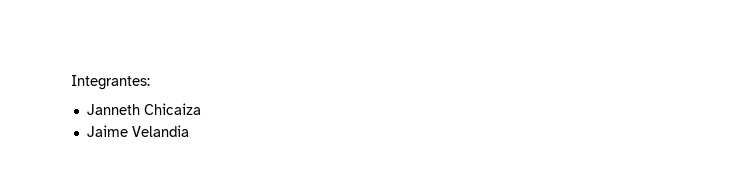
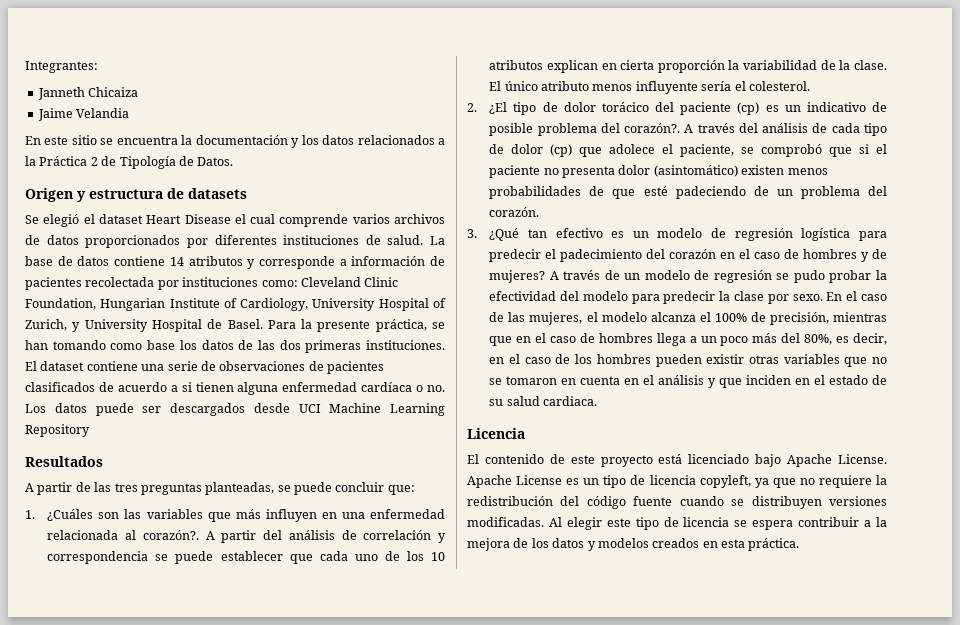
+ En este sitio se encuentra la documentación y los datos relacionados a la Práctica 2 de Tipología de Datos.
+ Origen y estructura de datasets
+ Se elegió el dataset Heart Disease el cual comprende varios archivos de datos proporcionados por diferentes instituciones de salud. La base de datos contiene 14 atributos y corresponde a información de pacientes recolectada por instituciones como: Cleveland Clinic Foundation, Hungarian Institute of Cardiology, University Hospital of Zurich, y University Hospital de Basel. Para la presente práctica, se han tomando como base los datos de las dos primeras instituciones. El dataset contiene una serie de observaciones de pacientes clasificados de acuerdo a si tienen alguna enfermedad cardíaca o no. Los datos puede ser descargados desde UCI Machine Learning Repository
+ Resultados
+ A partir de las tres preguntas planteadas, se puede concluir que:
+ 1. ¿Cuáles son las variables que más influyen en una enfermedad relacionada al corazón?. A partir del análisis de correlación y correspondencia se puede establecer que cada uno de los 10 atributos explican en cierta proporción la variabilidad de la clase. El único atributo menos influyente sería el colesterol.
+ 2. ¿El tipo de dolor torácico del paciente (cp) es un indicativo de posible problema del corazón?. A través del análisis de cada tipo de dolor (cp) que adolece el paciente, se comprobó que si el paciente no presenta dolor (asintomático) existen menos probabilidades de que esté padeciendo de un problema del corazón.
+ 3. ¿Qué tan efectivo es un modelo de regresión logística para predecir el padecimiento del corazón en el caso de hombres y de mujeres? A través de un modelo de regresión se pudo probar la efectividad del modelo para predecir la clase por sexo. En el caso de las mujeres, el modelo alcanza el 100% de precisión, mientras que en el caso de hombres llega a un poco más del 80%, es decir, en el caso de los hombres pueden existir otras variables que no se tomaron en cuenta en el análisis y que inciden en el estado de su salud cardiaca.
+ Licencia
+ El contenido de este proyecto está licenciado bajo Apache License. Apache License es un tipo de licencia copyleft, ya que no requiere la redistribución del código fuente cuando se distribuyen versiones modificadas. Al elegir este tipo de licencia se espera contribuir a la mejora de los datos y modelos creados en esta práctica.

